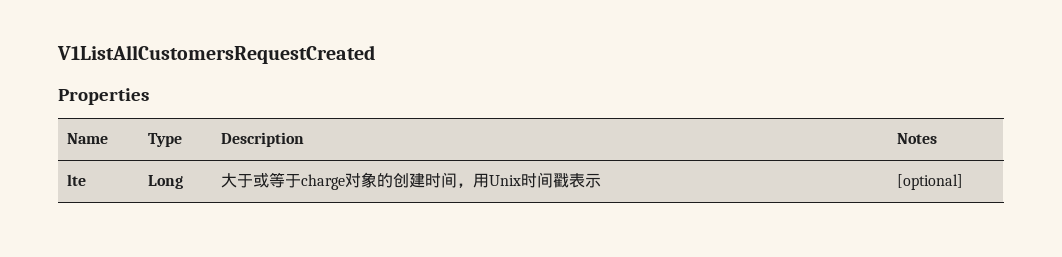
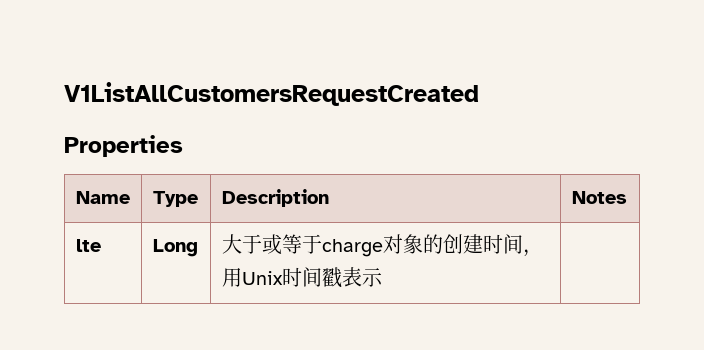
- lte | Long | 大于或等于charge对象的创建时间，用Unix时间戳表示 | [optional]
+ lte | Long | 大于或等于charge对象的创建时间，用Unix时间戳表示 |

